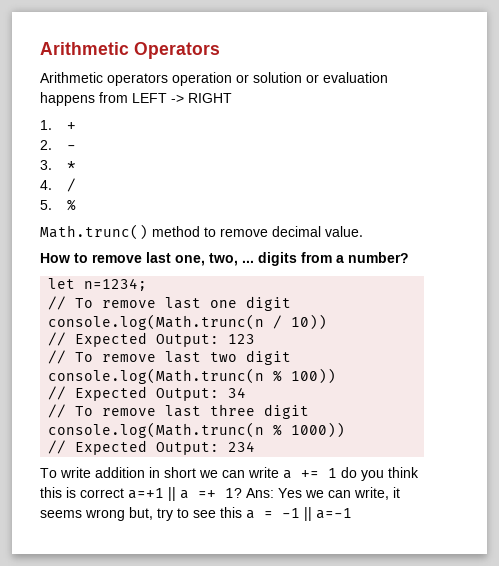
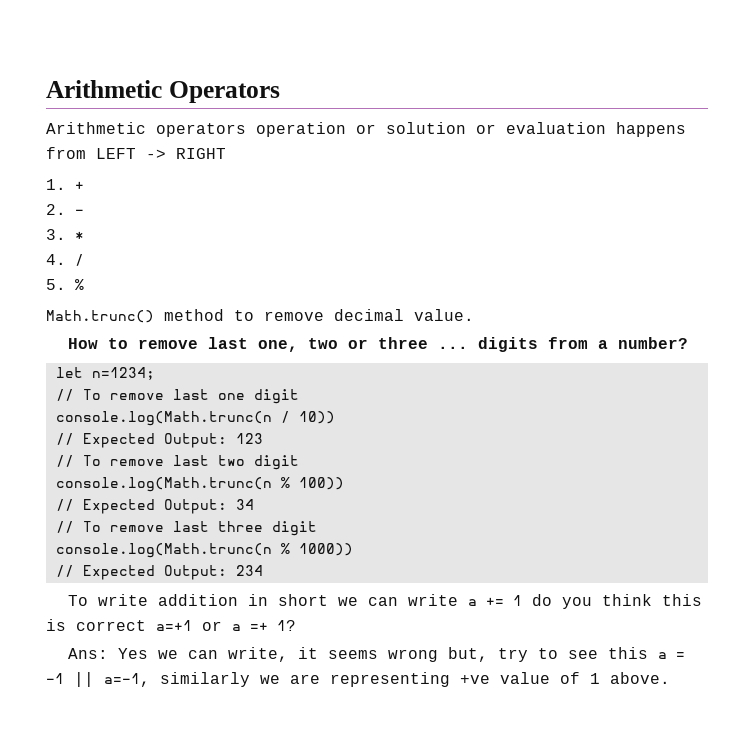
- How to remove last one, two, ... digits from a number?
+ How to remove last one, two or three ... digits from a number?
- To write addition in short we can write a += 1 do you think this is correct a=+1 || a =+ 1? Ans: Yes we can write, it seems wrong but, try to see this a = -1 || a=-1
+ To write addition in short we can write a += 1 do you think this is correct a=+1 or a =+ 1?
+ Ans: Yes we can write, it seems wrong but, try to see this a = -1 || a=-1, similarly we are representing +ve value of 1 above.

